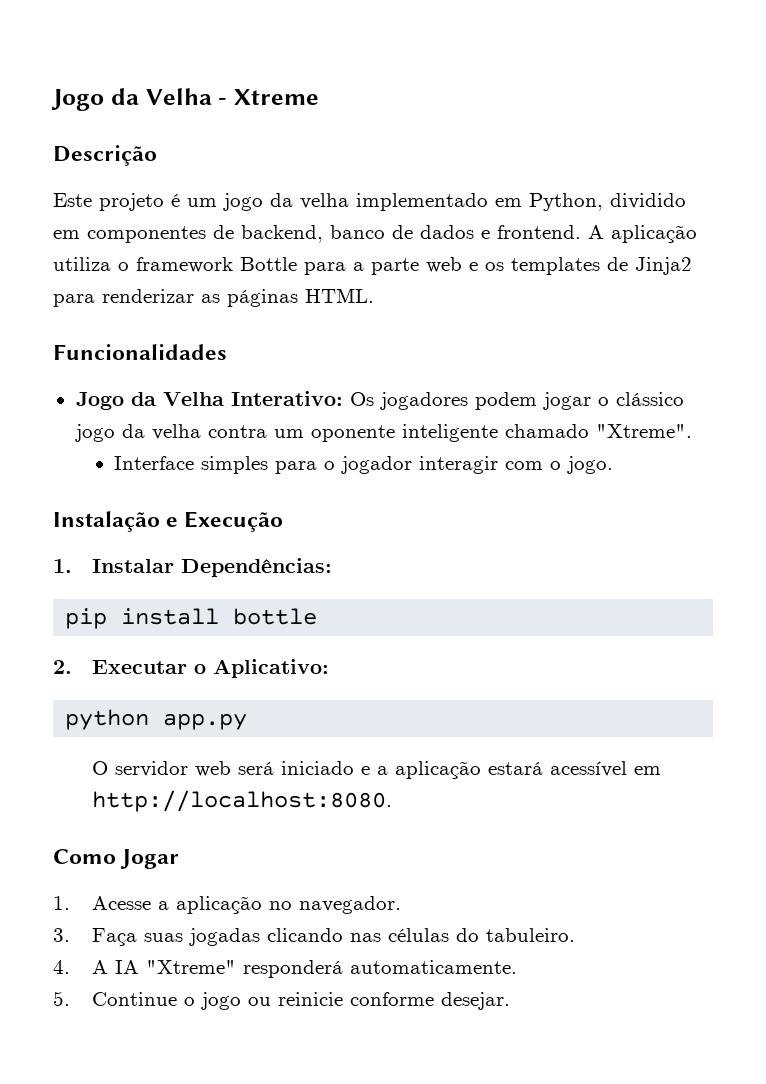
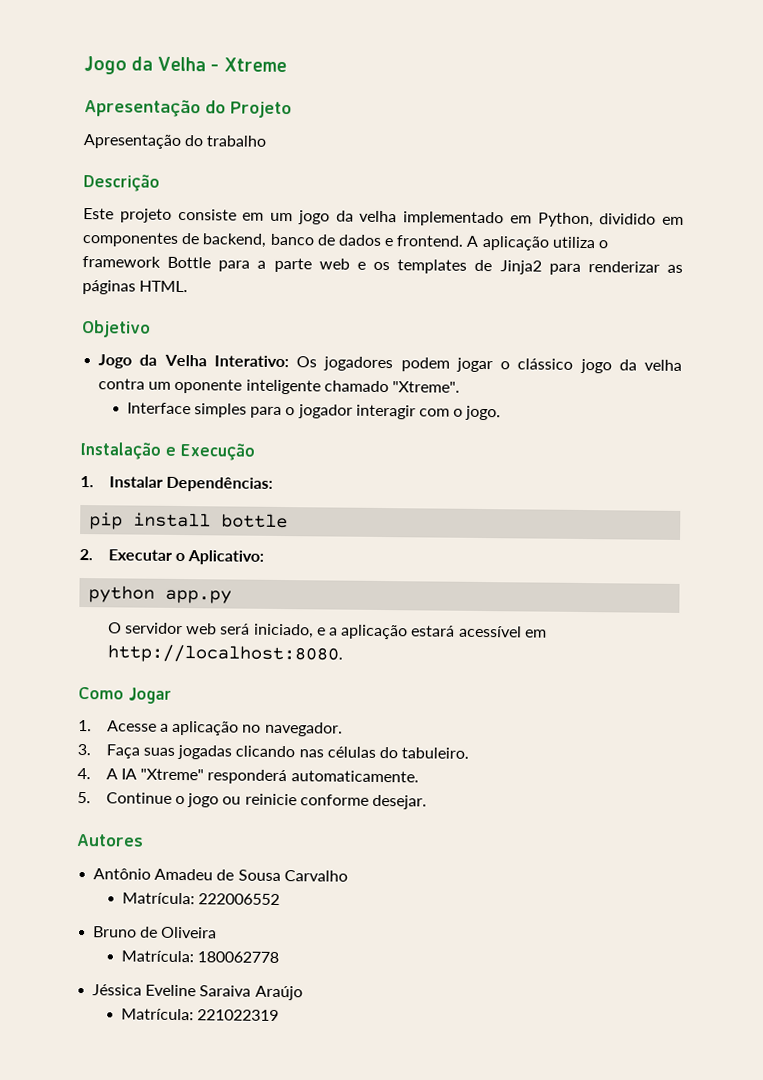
+ Apresentação do Projeto
+ Apresentação do trabalho
- Este projeto é um jogo da velha implementado em Python, dividido em componentes de backend, banco de dados e frontend.
+ Este projeto consiste em um jogo da velha implementado em Python, dividido em componentes de backend, banco de dados e frontend.
- Funcionalidades
+ Objetivo
- O servidor web será iniciado e a aplicação estará acessível em http://localhost:8080.
+ O servidor web será iniciado, e a aplicação estará acessível em http://localhost:8080.
+ Autores
+ Antônio Amadeu de Sousa Carvalho
+ Matrícula: 222006552
+ Bruno de Oliveira
+ Matrícula: 180062778
+ Jéssica Eveline Saraiva Araújo
+ Matrícula: 221022319

